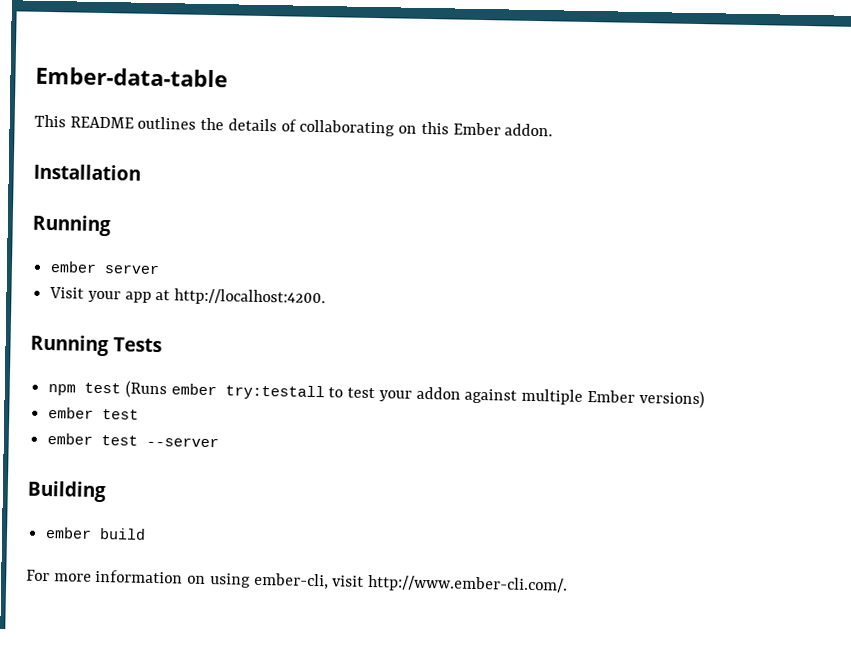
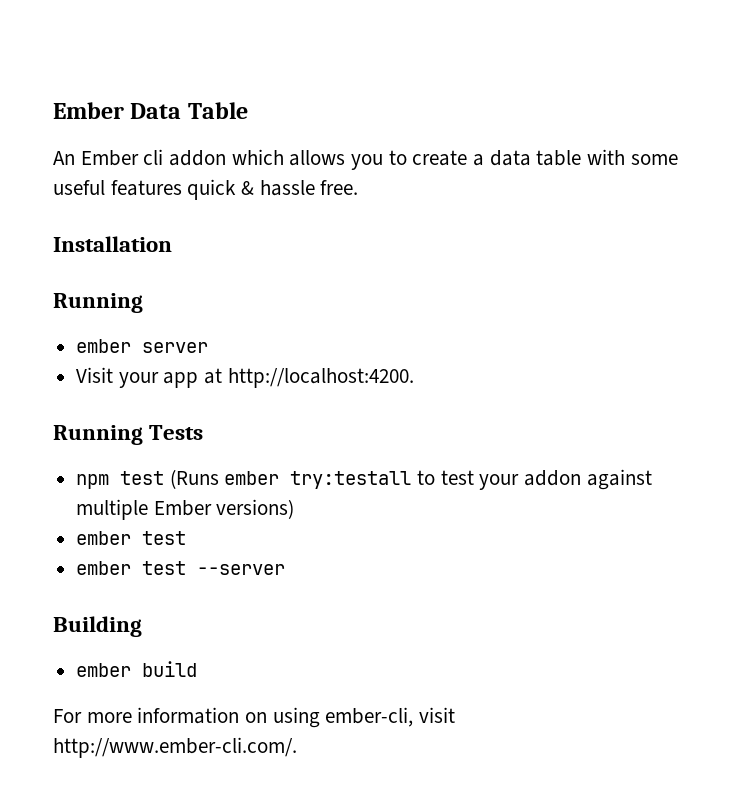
- Ember-data-table
- This README outlines the details of collaborating on this Ember addon.
+ Ember Data Table
+ An Ember cli addon which allows you to create a data table with some useful features quick & hassle free.

